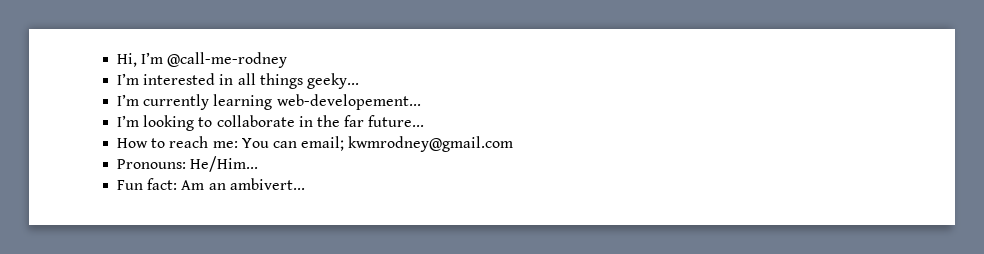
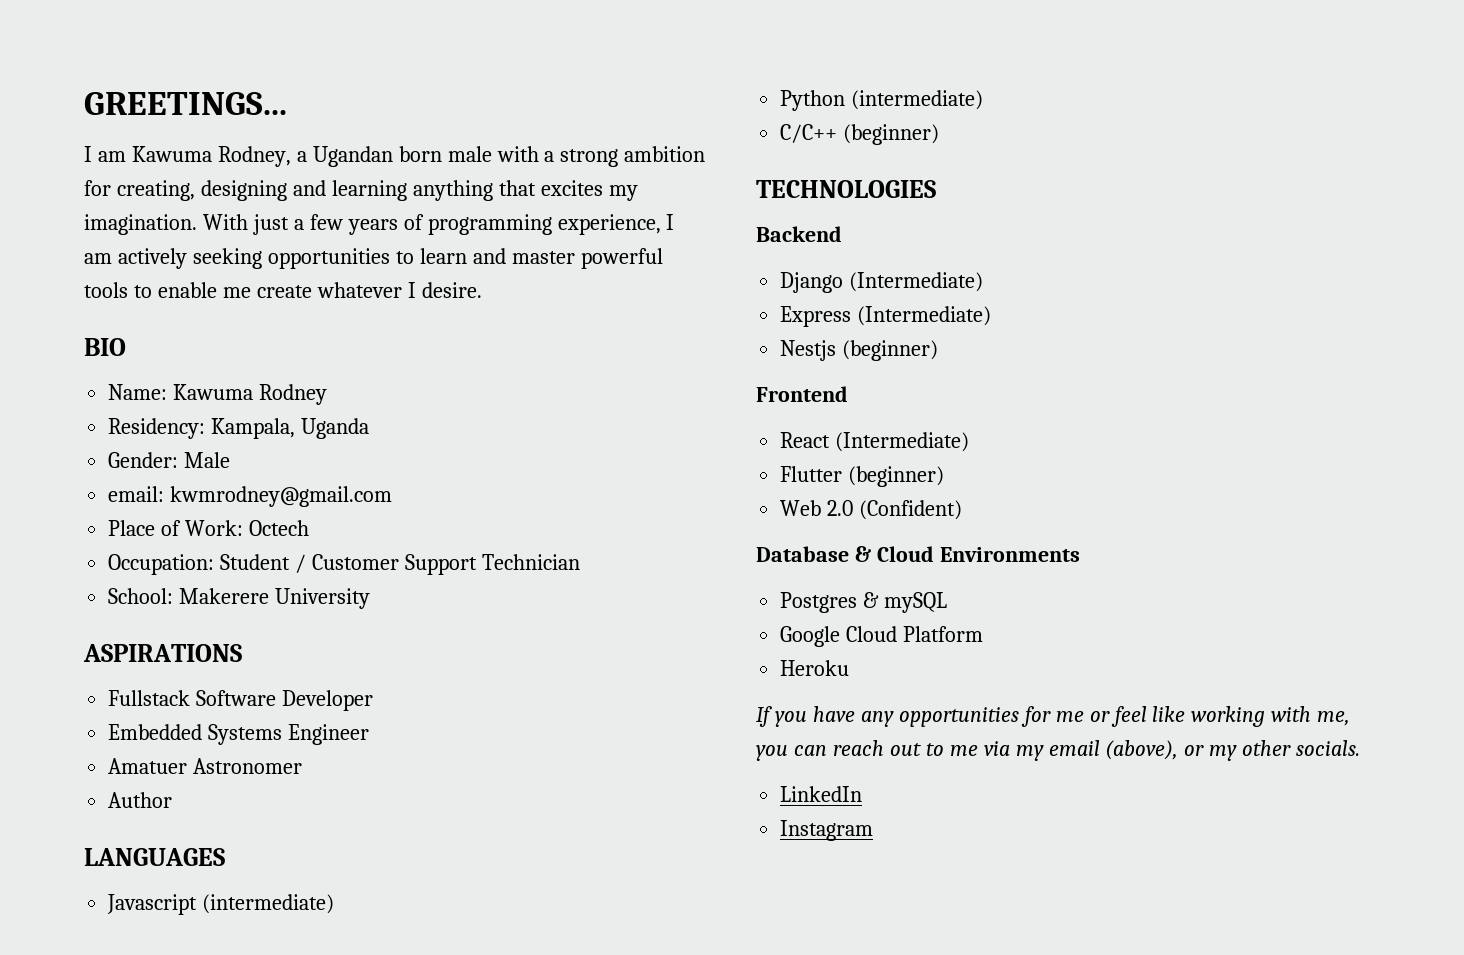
- Hi, I’m @call-me-rodney
- I’m interested in all things geeky...
- I’m currently learning web-developement...
- I’m looking to collaborate in the far future...
- How to reach me: You can email; kwmrodney@gmail.com
- Pronouns: He/Him...
- Fun fact: Am an ambivert...
+ GREETINGS...
+ I am Kawuma Rodney, a Ugandan born male with a strong ambition for creating, designing and learning anything that excites my imagination. With just a few years of programming experience, I am actively seeking opportunities to learn and master powerful tools to enable me create whatever I desire.
+ BIO
+ Name: Kawuma Rodney
+ Residency: Kampala, Uganda
+ Gender: Male
+ email: kwmrodney@gmail.com
+ Place of Work: Octech
+ Occupation: Student / Customer Support Technician
+ School: Makerere University
+ ASPIRATIONS
+ Fullstack Software Developer
+ Embedded Systems Engineer
+ Amatuer Astronomer
+ Author
+ LANGUAGES
+ Javascript (intermediate)
+ Python (intermediate)
+ C/C++ (beginner)
+ TECHNOLOGIES
+ Backend
+ Django (Intermediate)
+ Express (Intermediate)
+ Nestjs (beginner)
+ Frontend
+ React (Intermediate)
+ Flutter (beginner)
+ Web 2.0 (Confident)
+ Database & Cloud Environments
+ Postgres & mySQL
+ Google Cloud Platform
+ Heroku
+ If you have any opportunities for me or feel like working with me, you can reach out to me via my email (above), or my other socials.
+ LinkedIn
+ Instagram

